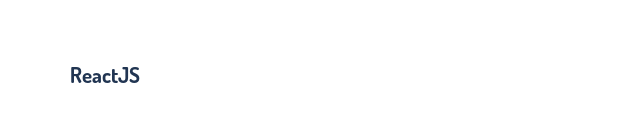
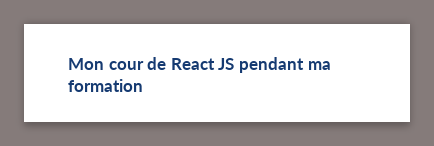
- ReactJS
+ Mon cour de React JS pendant ma formation

